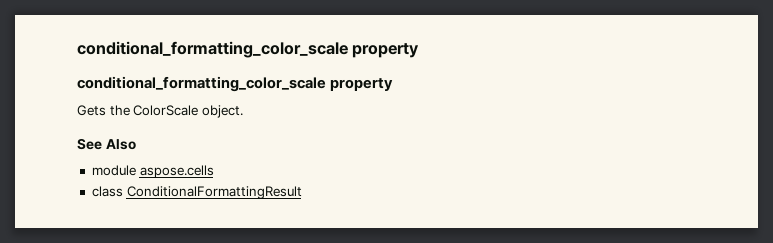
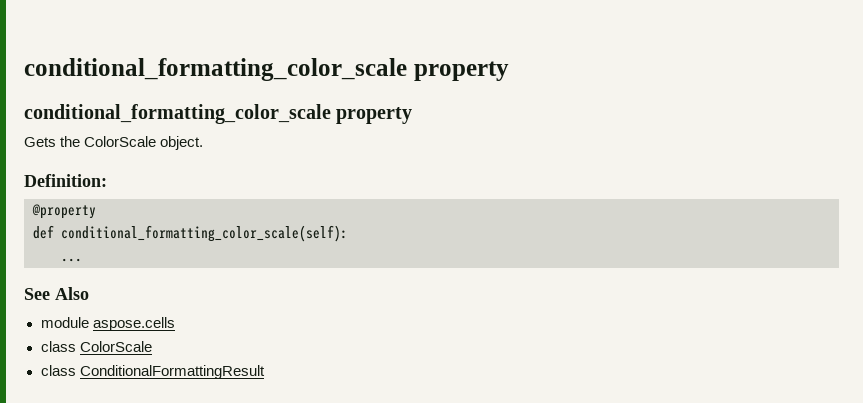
+ Definition:
+ @property
+ def conditional_formatting_color_scale(self):
+ ...
+ class ColorScale

